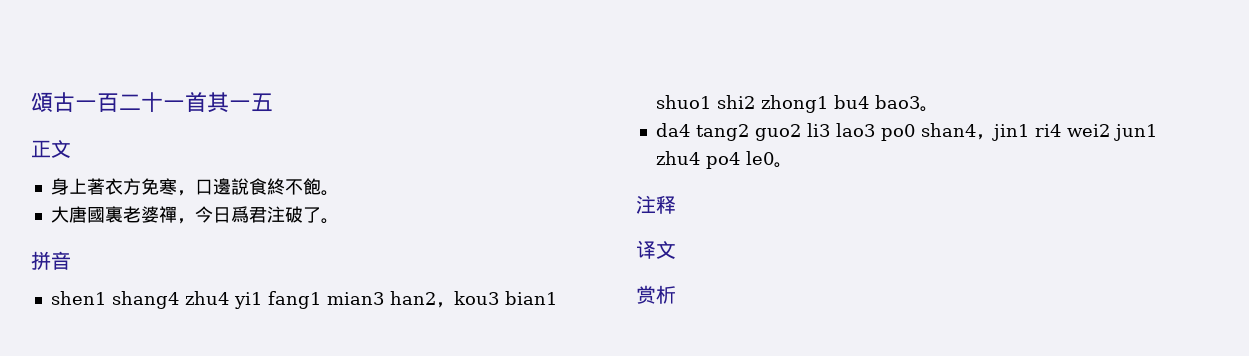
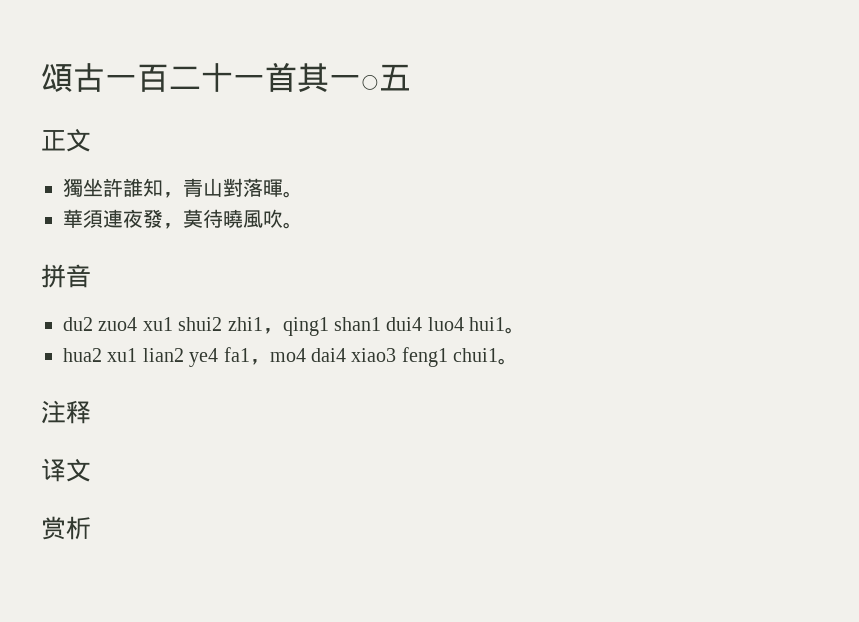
- 頌古一百二十一首其一五
+ 頌古一百二十一首其一○五
- 身上著衣方免寒，口邊說食終不飽。
- 大唐國裏老婆禪，今日爲君注破了。
+ 獨坐許誰知，青山對落暉。
+ 華須連夜發，莫待曉風吹。
  拼音
- shen1 shang4 zhu4 yi1 fang1 mian3 han2，kou3 bian1 shuo1 shi2 zhong1 bu4 bao3。
- da4 tang2 guo2 li3 lao3 po0 shan4，jin1 ri4 wei2 jun1 zhu4 po4 le0。
+ du2 zuo4 xu1 shui2 zhi1，qing1 shan1 dui4 luo4 hui1。
+ hua2 xu1 lian2 ye4 fa1，mo4 dai4 xiao3 feng1 chui1。

